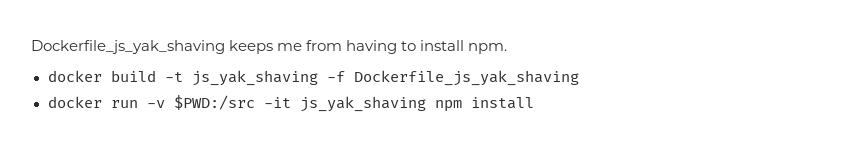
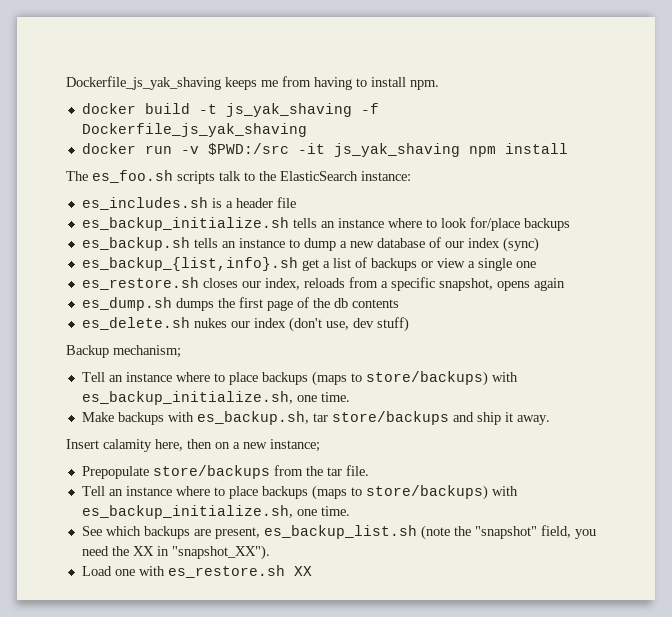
+ The es_foo.sh scripts talk to the ElasticSearch instance:
+ es_includes.sh is a header file
+ es_backup_initialize.sh tells an instance where to look for/place backups
+ es_backup.sh tells an instance to dump a new database of our index (sync)
+ es_backup_{list,info}.sh get a list of backups or view a single one
+ es_restore.sh closes our index, reloads from a specific snapshot, opens again
+ es_dump.sh dumps the first page of the db contents
+ es_delete.sh nukes our index (don't use, dev stuff)
+ Backup mechanism;
+ Tell an instance where to place backups (maps to store/backups) with es_backup_initialize.sh, one time.
+ Make backups with es_backup.sh, tar store/backups and ship it away.
+ Insert calamity here, then on a new instance;
+ Prepopulate store/backups from the tar file.
+ Tell an instance where to place backups (maps to store/backups) with es_backup_initialize.sh, one time.
+ See which backups are present, es_backup_list.sh (note the "snapshot" field, you need the XX in "snapshot_XX").
+ Load one with es_restore.sh XX

